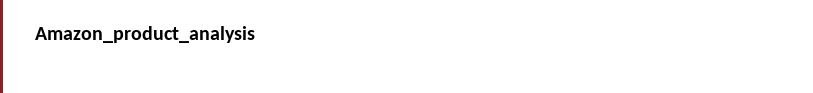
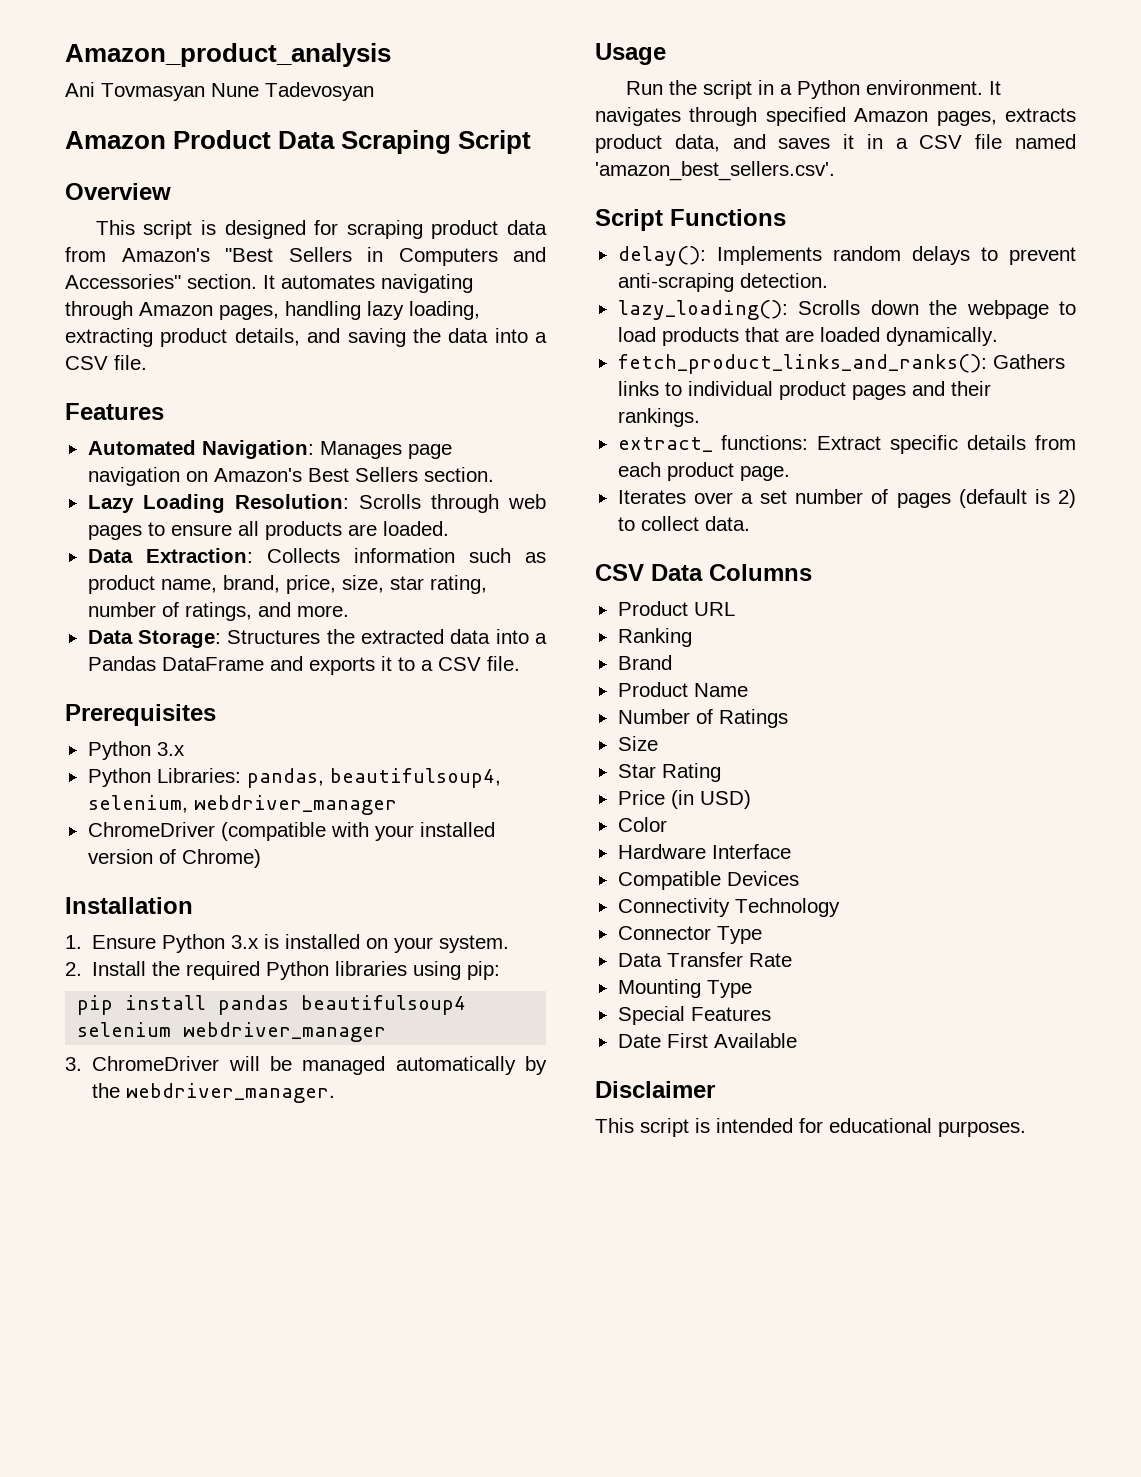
+ Ani Tovmasyan Nune Tadevosyan
+ Amazon Product Data Scraping Script
+ Overview
+ This script is designed for scraping product data from Amazon's "Best Sellers in Computers and Accessories" section. It automates navigating through Amazon pages, handling lazy loading, extracting product details, and saving the data into a CSV file.
+ Features
+ Automated Navigation: Manages page navigation on Amazon's Best Sellers section.
+ Lazy Loading Resolution: Scrolls through web pages to ensure all products are loaded.
+ Data Extraction: Collects information such as product name, brand, price, size, star rating, number of ratings, and more.
+ Data Storage: Structures the extracted data into a Pandas DataFrame and exports it to a CSV file.
+ Prerequisites
+ Python 3.x
+ Python Libraries: pandas, beautifulsoup4, selenium, webdriver_manager
+ ChromeDriver (compatible with your installed version of Chrome)
+ Installation
+ 1. Ensure Python 3.x is installed on your system.
+ 2. Install the required Python libraries using pip:
+ pip install pandas beautifulsoup4 selenium webdriver_manager
+ 3. ChromeDriver will be managed automatically by the webdriver_manager.
+ Usage
+ Run the script in a Python environment. It navigates through specified Amazon pages, extracts product data, and saves it in a CSV file named 'amazon_best_sellers.csv'.
+ Script Functions
+ delay(): Implements random delays to prevent anti-scraping detection.
+ lazy_loading(): Scrolls down the webpage to load products that are loaded dynamically.
+ fetch_product_links_and_ranks(): Gathers links to individual product pages and their rankings.
+ extract_ functions: Extract specific details from each product page.
+ Iterates over a set number of pages (default is 2) to collect data.
+ CSV Data Columns
+ Product URL
+ Ranking
+ Brand
+ Product Name
+ Number of Ratings
+ Size
+ Star Rating
+ Price (in USD)
+ Color
+ Hardware Interface
+ Compatible Devices
+ Connectivity Technology
+ Connector Type
+ Data Transfer Rate
+ Mounting Type
+ Special Features
+ Date First Available
+ Disclaimer
+ This script is intended for educational purposes.

